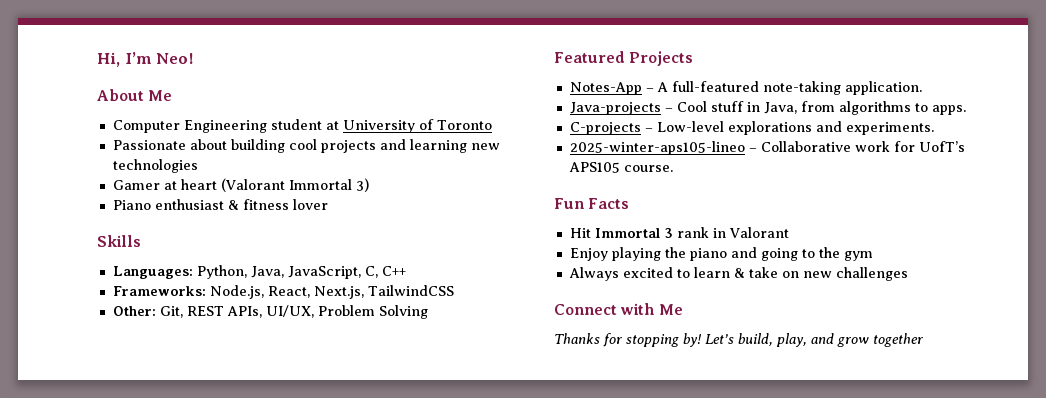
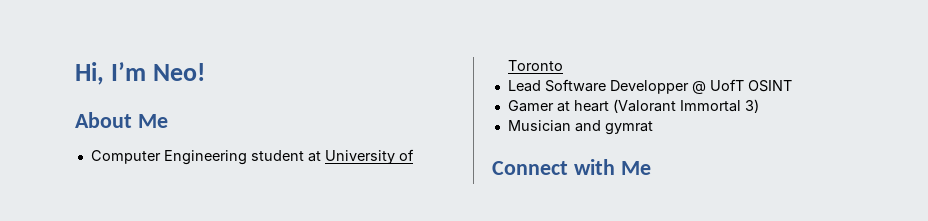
- Passionate about building cool projects and learning new technologies
+ Lead Software Developper @ UofT OSINT
- Piano enthusiast & fitness lover
- Skills
- Languages: Python, Java, JavaScript, C, C++
- Frameworks: Node.js, React, Next.js, TailwindCSS
- Other: Git, REST APIs, UI/UX, Problem Solving
- Featured Projects
- Notes-App – A full-featured note-taking application.
- Java-projects – Cool stuff in Java, from algorithms to apps.
- C-projects – Low-level explorations and experiments.
- 2025-winter-aps105-lineo – Collaborative work for UofT’s APS105 course.
- Fun Facts
- Hit Immortal 3 rank in Valorant
- Enjoy playing the piano and going to the gym
- Always excited to learn & take on new challenges
+ Musician and gymrat
  Connect with Me
- Thanks for stopping by! Let’s build, play, and grow together

